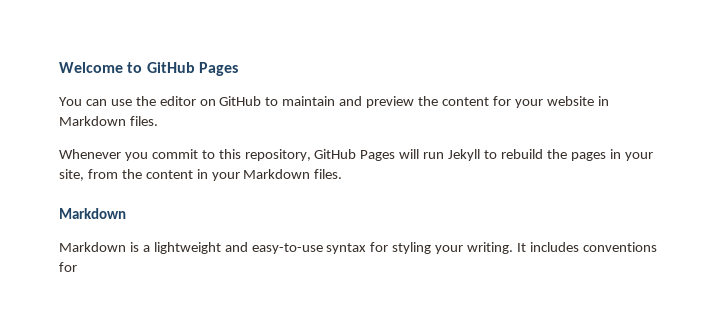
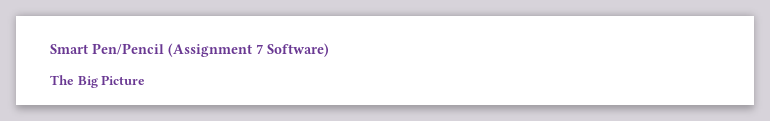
- Welcome to GitHub Pages
- You can use the editor on GitHub to maintain and preview the content for your website in Markdown files.
- Whenever you commit to this repository, GitHub Pages will run Jekyll to rebuild the pages in your site, from the content in your Markdown files.
- Markdown
- Markdown is a lightweight and easy-to-use syntax for styling your writing. It includes conventions for
+ Smart Pen/Pencil (Assignment 7 Software)
+ The Big Picture

